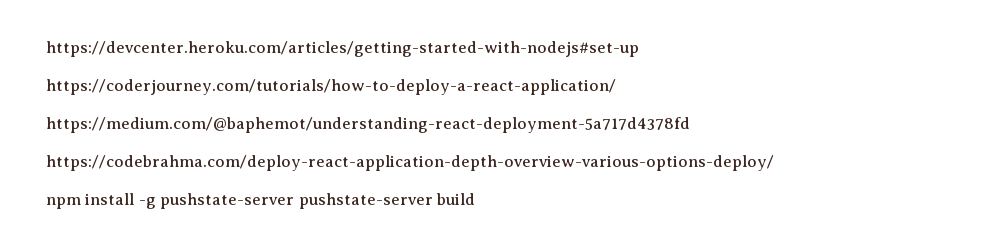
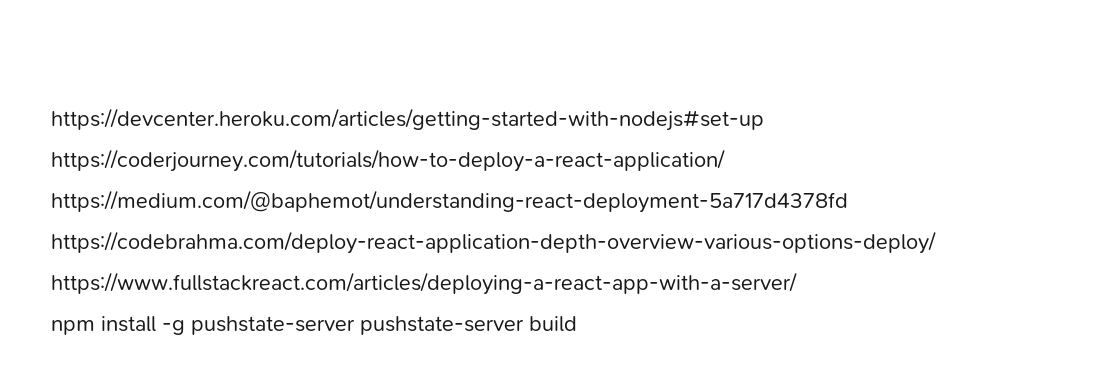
+ https://www.fullstackreact.com/articles/deploying-a-react-app-with-a-server/

